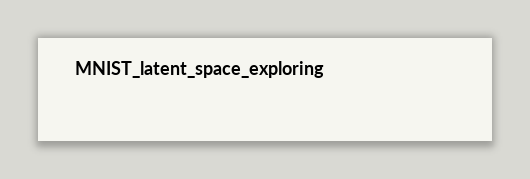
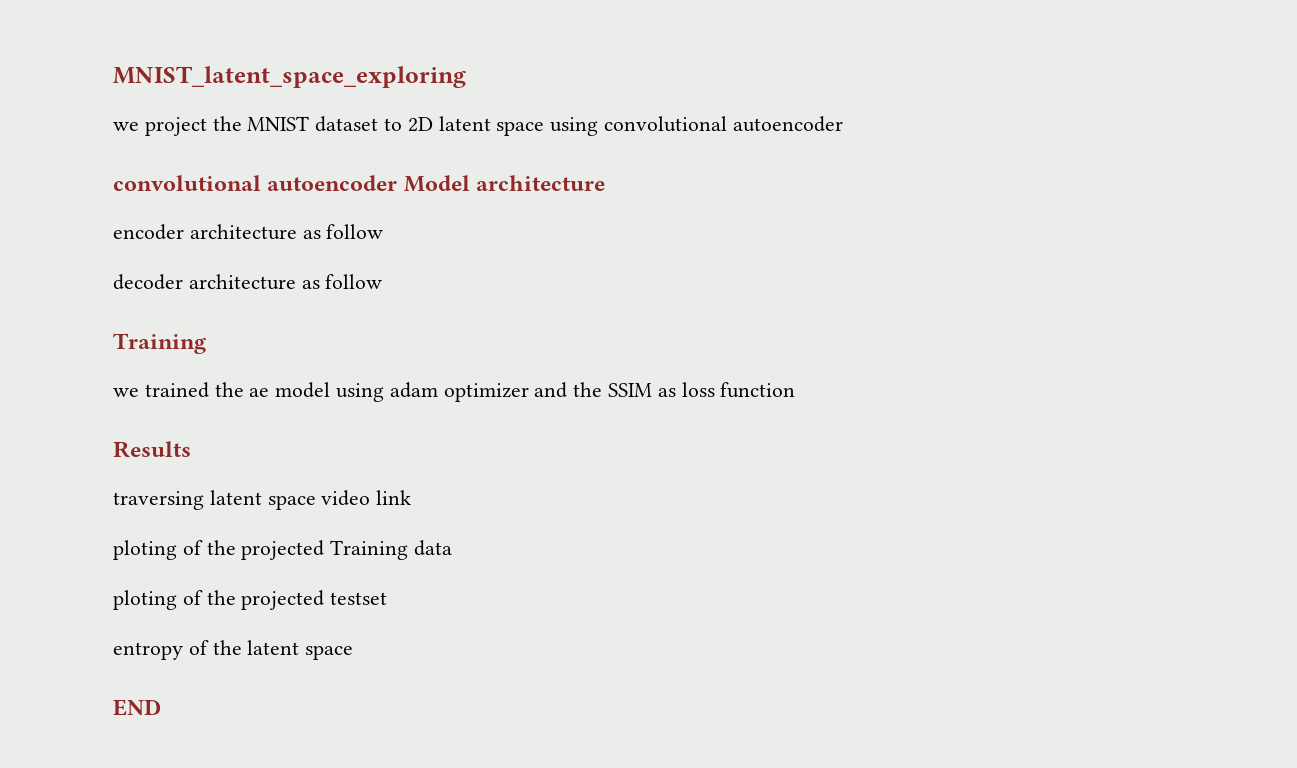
+ we project the MNIST dataset to 2D latent space using convolutional autoencoder
+ convolutional autoencoder Model architecture
+ encoder architecture as follow
+ decoder architecture as follow
+ Training
+ we trained the ae model using adam optimizer and the SSIM as loss function
+ Results
+ traversing latent space video link
+ ploting of the projected Training data
+ ploting of the projected testset
+ entropy of the latent space
+ END

